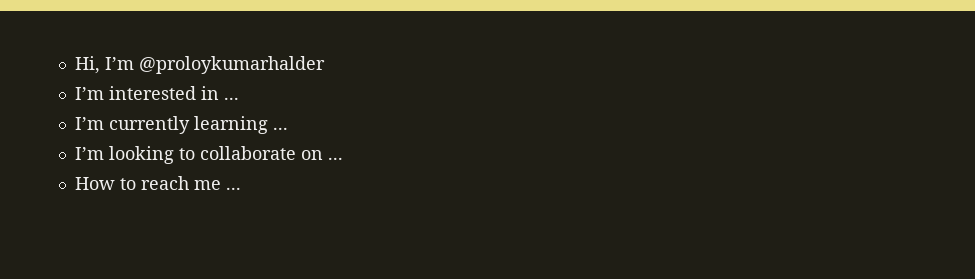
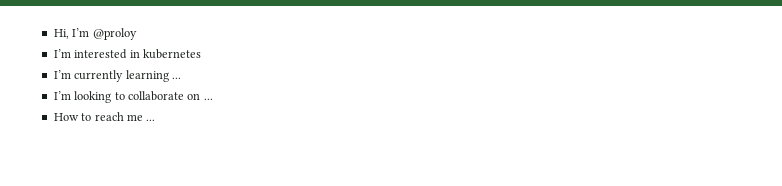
- Hi, I’m @proloykumarhalder
+ Hi, I’m @proloy
- I’m interested in ...
+ I’m interested in kubernetes

